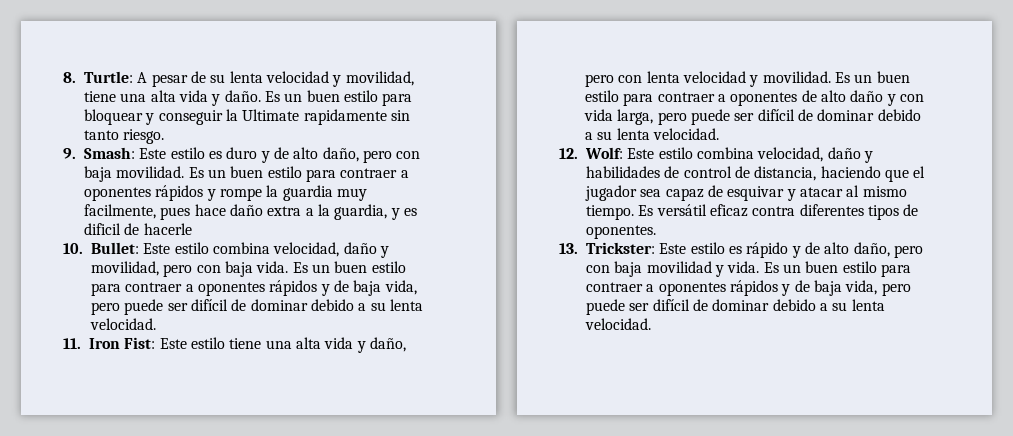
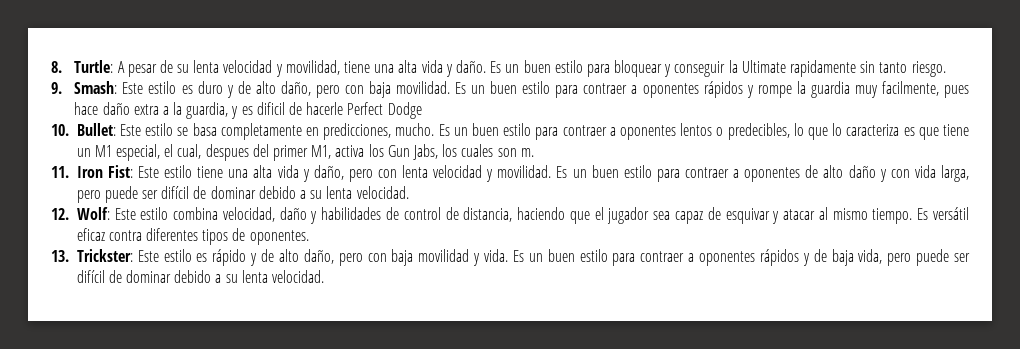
- Es un buen estilo para contraer a oponentes rápidos y rompe la guardia muy facilmente, pues hace daño extra a la guardia, y es dificil de hacerle
+ Es un buen estilo para contraer a oponentes rápidos y rompe la guardia muy facilmente, pues hace daño extra a la guardia, y es dificil de hacerle Perfect Dodge
- 10. Bullet: Este estilo combina velocidad, daño y movilidad, pero con baja vida. Es un buen estilo para contraer a oponentes rápidos y de baja vida, pero puede ser difícil de dominar debido a su lenta velocidad.
+ 10. Bullet: Este estilo se basa completamente en predicciones, mucho. Es un buen estilo para contraer a oponentes lentos o predecibles, lo que lo caracteriza es que tiene un M1 especial, el cual, despues del primer M1, activa los Gun Jabs, los cuales son m.

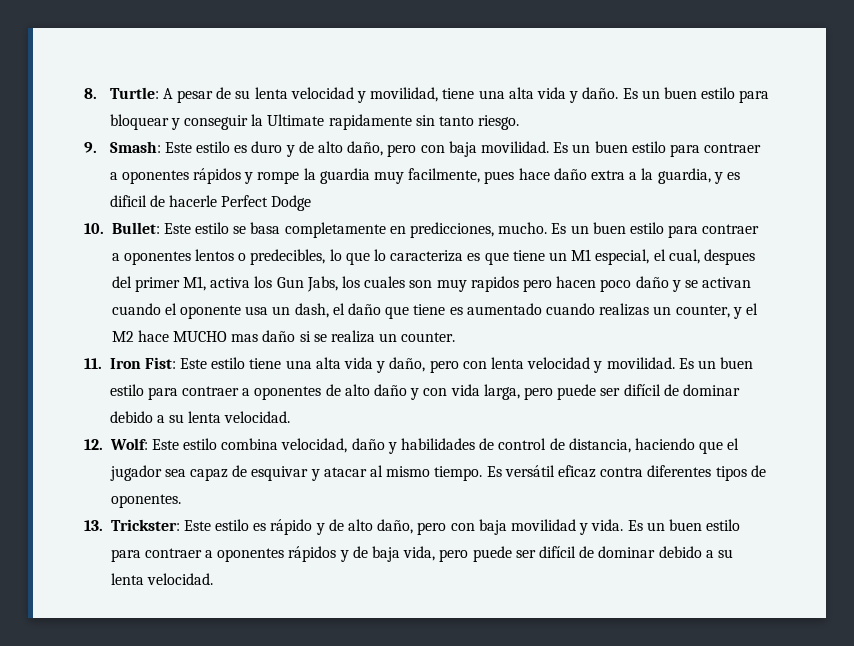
- Es un buen estilo para contraer a oponentes lentos o predecibles, lo que lo caracteriza es que tiene un M1 especial, el cual, despues del primer M1, activa los Gun Jabs, los cuales son m.
+ Es un buen estilo para contraer a oponentes lentos o predecibles, lo que lo caracteriza es que tiene un M1 especial, el cual, despues del primer M1, activa los Gun Jabs, los cuales son muy rapidos pero hacen poco daño y se activan cuando el oponente usa un dash, el daño que tiene es aumentado cuando realizas un counter, y el M2 hace MUCHO mas daño si se realiza un counter.

